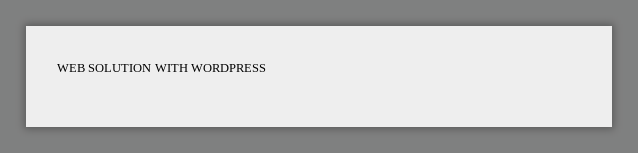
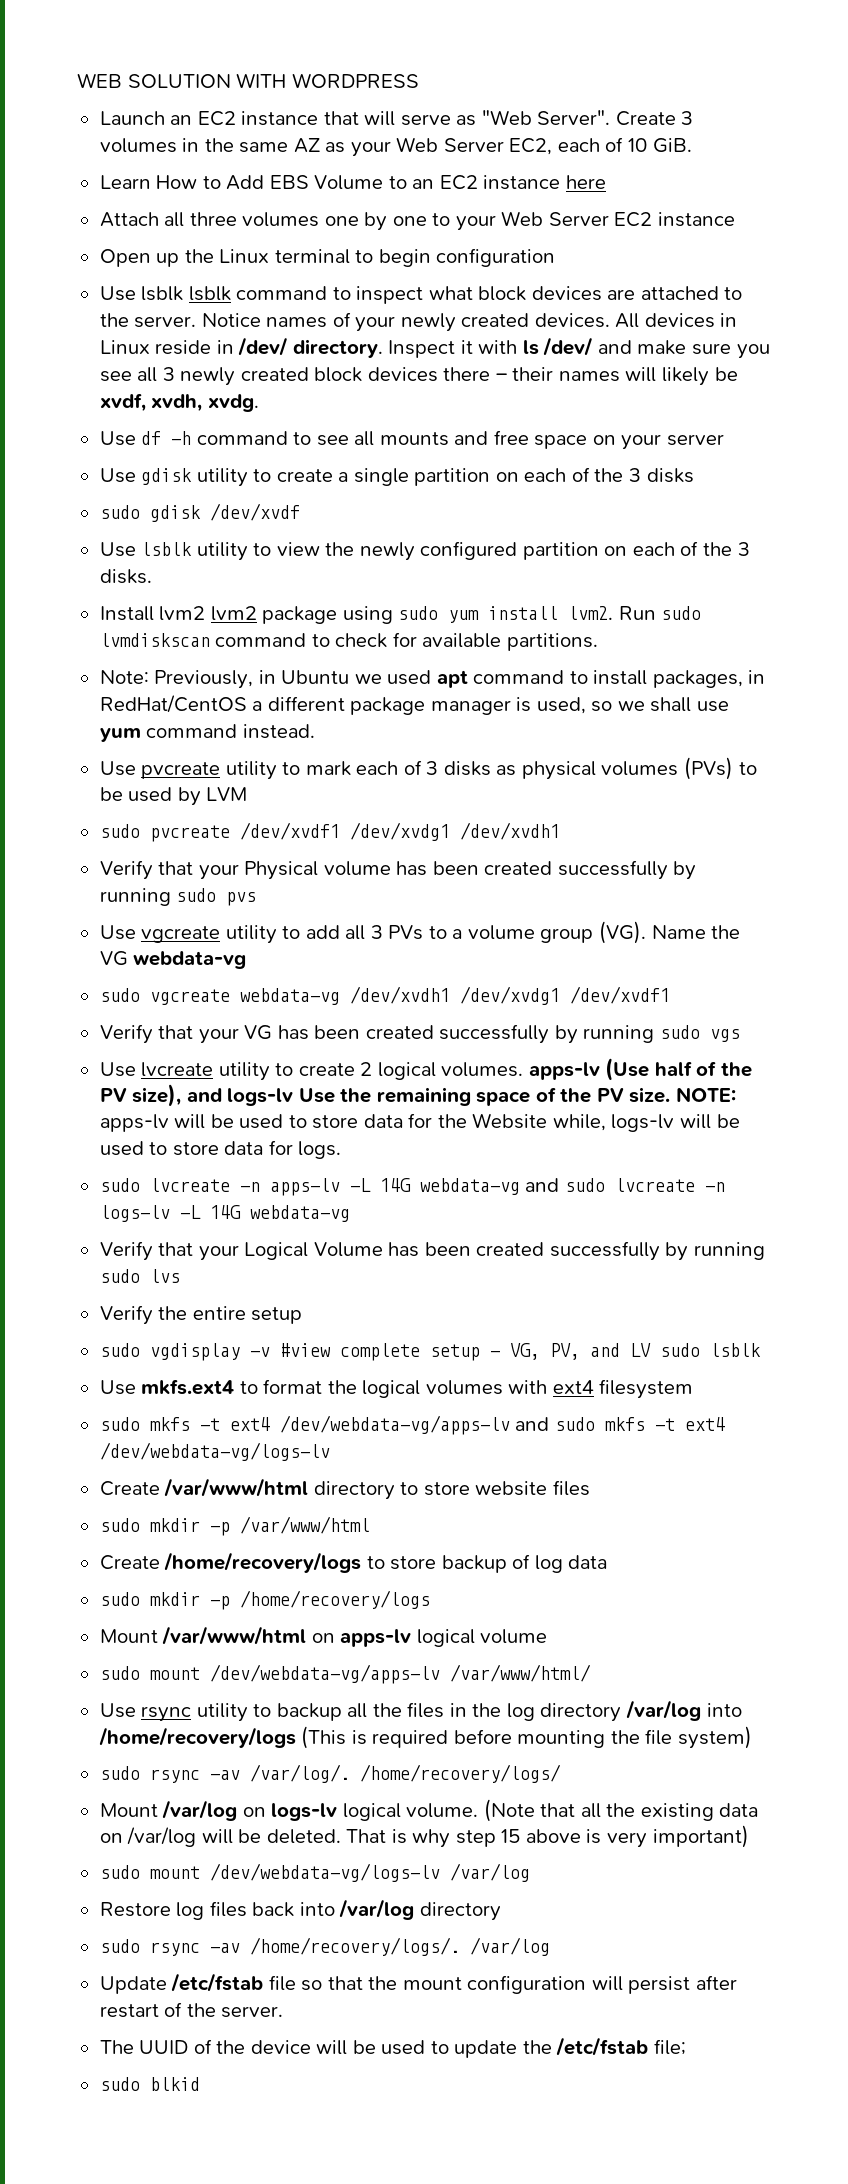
+ Launch an EC2 instance that will serve as "Web Server". Create 3 volumes in the same AZ as your Web Server EC2, each of 10 GiB.
+ Learn How to Add EBS Volume to an EC2 instance here
+ Attach all three volumes one by one to your Web Server EC2 instance
+ Open up the Linux terminal to begin configuration
+ Use lsblk lsblk command to inspect what block devices are attached to the server. Notice names of your newly created devices. All devices in Linux reside in /dev/ directory. Inspect it with ls /dev/ and make sure you see all 3 newly created block devices there – their names will likely be xvdf, xvdh, xvdg.
+ Use df -h command to see all mounts and free space on your server
+ Use gdisk utility to create a single partition on each of the 3 disks
+ sudo gdisk /dev/xvdf
+ Use lsblk utility to view the newly configured partition on each of the 3 disks.
+ Install lvm2 lvm2 package using sudo yum install lvm2. Run sudo lvmdiskscan command to check for available partitions.
+ Note: Previously, in Ubuntu we used apt command to install packages, in RedHat/CentOS a different package manager is used, so we shall use yum command instead.
+ Use pvcreate utility to mark each of 3 disks as physical volumes (PVs) to be used by LVM
+ sudo pvcreate /dev/xvdf1 /dev/xvdg1 /dev/xvdh1
+ Verify that your Physical volume has been created successfully by running sudo pvs
+ Use vgcreate utility to add all 3 PVs to a volume group (VG). Name the VG webdata-vg
+ sudo vgcreate webdata-vg /dev/xvdh1 /dev/xvdg1 /dev/xvdf1
+ Verify that your VG has been created successfully by running sudo vgs
+ Use lvcreate utility to create 2 logical volumes. apps-lv (Use half of the PV size), and logs-lv Use the remaining space of the PV size. NOTE: apps-lv will be used to store data for the Website while, logs-lv will be used to store data for logs.
+ sudo lvcreate -n apps-lv -L 14G webdata-vg and sudo lvcreate -n logs-lv -L 14G webdata-vg
+ Verify that your Logical Volume has been created successfully by running sudo lvs
+ Verify the entire setup
+ sudo vgdisplay -v #view complete setup - VG, PV, and LV sudo lsblk
+ Use mkfs.ext4 to format the logical volumes with ext4 filesystem
+ sudo mkfs -t ext4 /dev/webdata-vg/apps-lv and sudo mkfs -t ext4 /dev/webdata-vg/logs-lv
+ Create /var/www/html directory to store website files
+ sudo mkdir -p /var/www/html
+ Create /home/recovery/logs to store backup of log data
+ sudo mkdir -p /home/recovery/logs
+ Mount /var/www/html on apps-lv logical volume
+ sudo mount /dev/webdata-vg/apps-lv /var/www/html/
+ Use rsync utility to backup all the files in the log directory /var/log into /home/recovery/logs (This is required before mounting the file system)
+ sudo rsync -av /var/log/. /home/recovery/logs/
+ Mount /var/log on logs-lv logical volume. (Note that all the existing data on /var/log will be deleted. That is why step 15 above is very important)
+ sudo mount /dev/webdata-vg/logs-lv /var/log
+ Restore log files back into /var/log directory
+ sudo rsync -av /home/recovery/logs/. /var/log
+ Update /etc/fstab file so that the mount configuration will persist after restart of the server.
+ The UUID of the device will be used to update the /etc/fstab file;
+ sudo blkid

